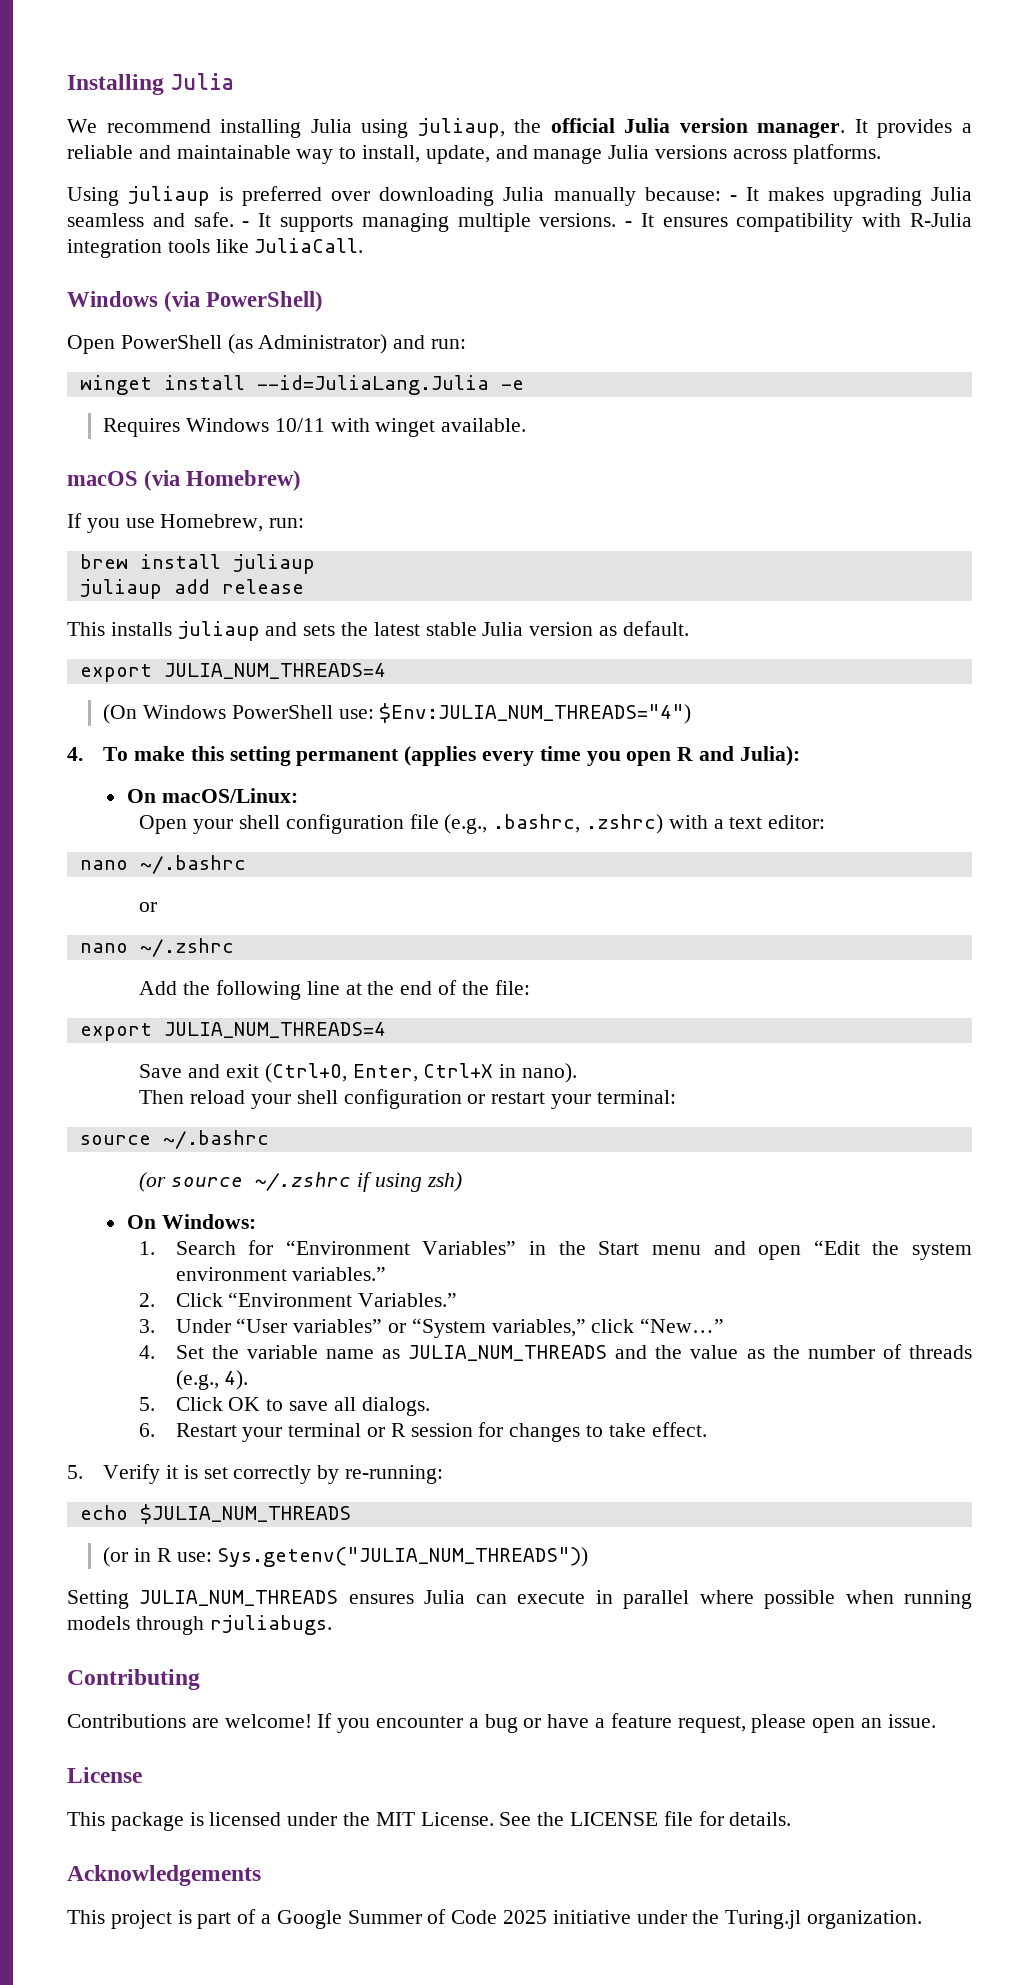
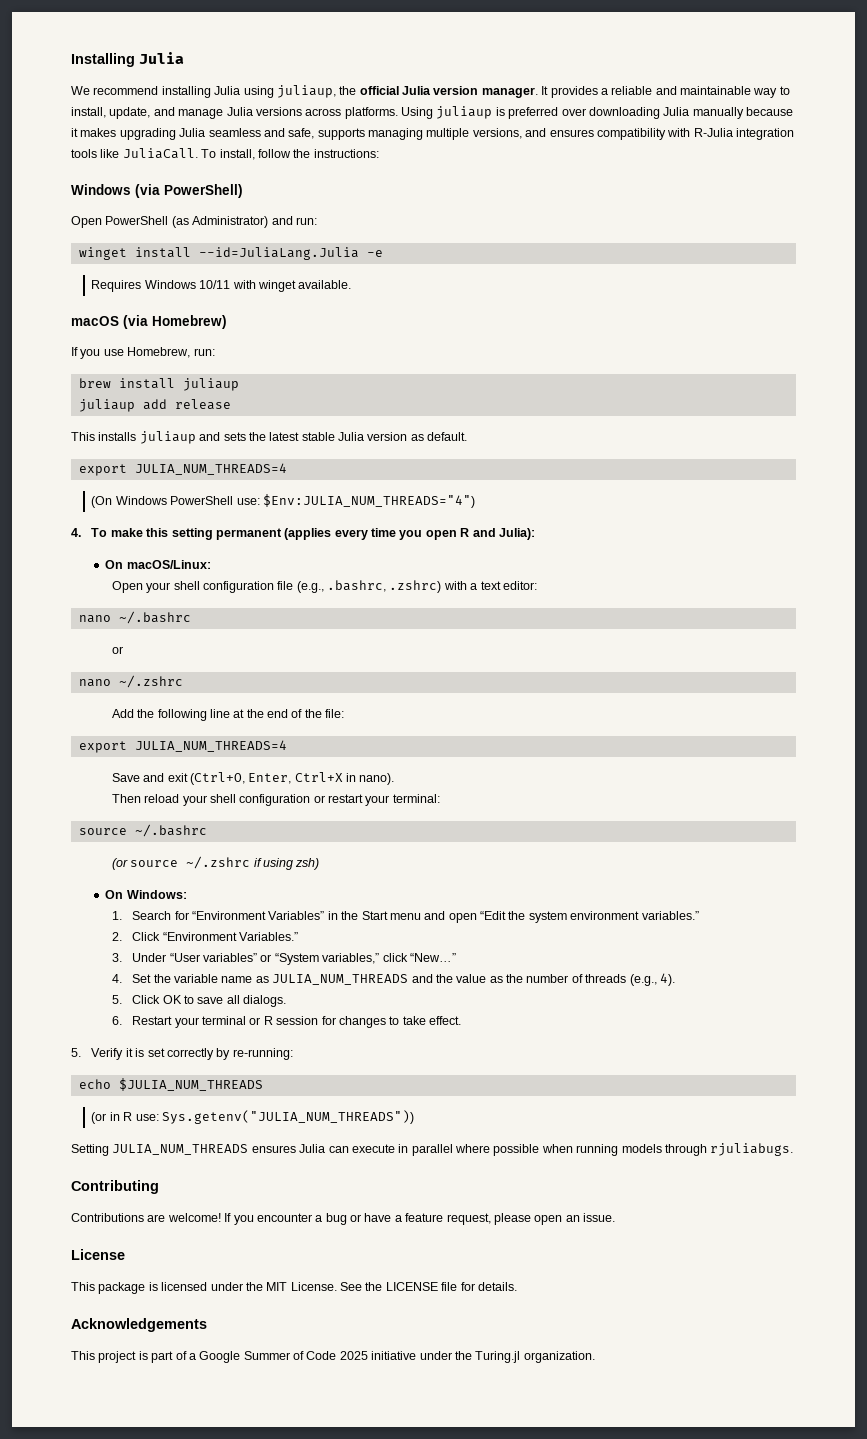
- It provides a reliable and maintainable way to install, update, and manage Julia versions across platforms.
- Using juliaup is preferred over downloading Julia manually because: - It makes upgrading Julia seamless and safe. - It supports managing multiple versions. - It ensures compatibility with R-Julia integration tools like JuliaCall.
+ It provides a reliable and maintainable way to install, update, and manage Julia versions across platforms. Using juliaup is preferred over downloading Julia manually because it makes upgrading Julia seamless and safe, supports managing multiple versions, and ensures compatibility with R-Julia integration tools like JuliaCall. To install, follow the instructions:

